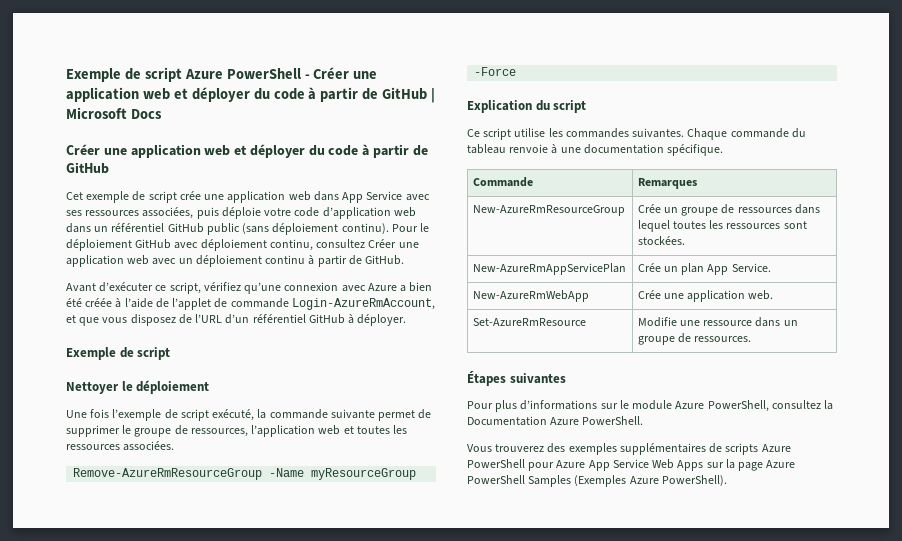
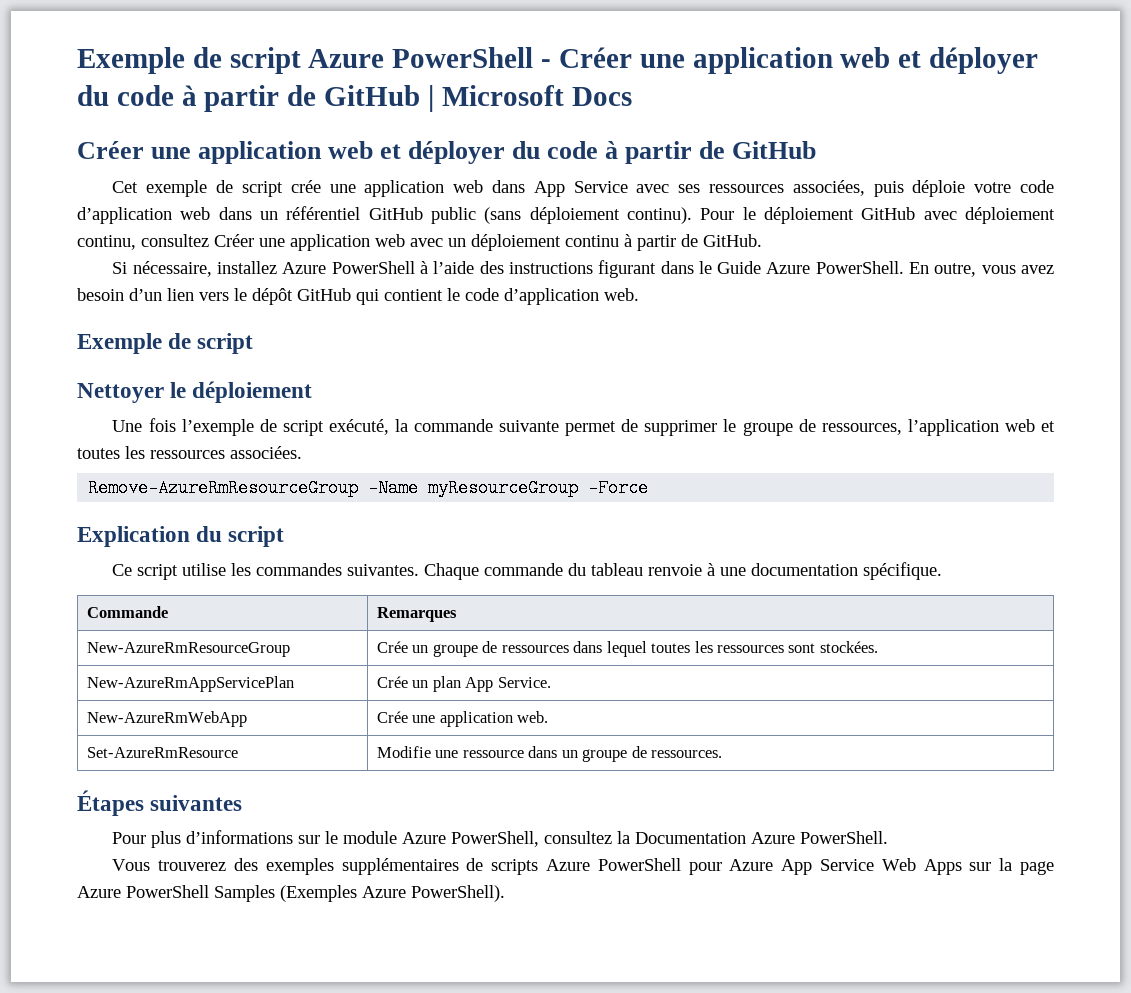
- Avant d’exécuter ce script, vérifiez qu’une connexion avec Azure a bien été créée à l’aide de l’applet de commande Login-AzureRmAccount, et que vous disposez de l’URL d’un référentiel GitHub à déployer.
+ Si nécessaire, installez Azure PowerShell à l’aide des instructions figurant dans le Guide Azure PowerShell. En outre, vous avez besoin d’un lien vers le dépôt GitHub qui contient le code d’application web.

